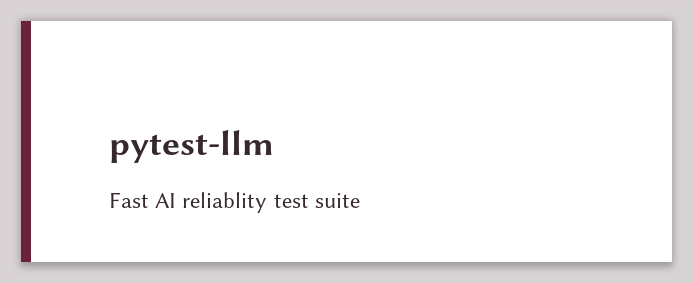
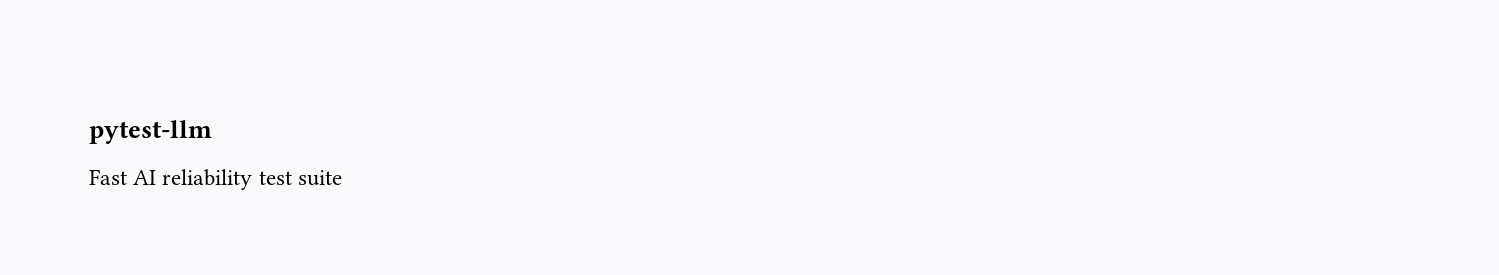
- Fast AI reliablity test suite
+ Fast AI reliability test suite

